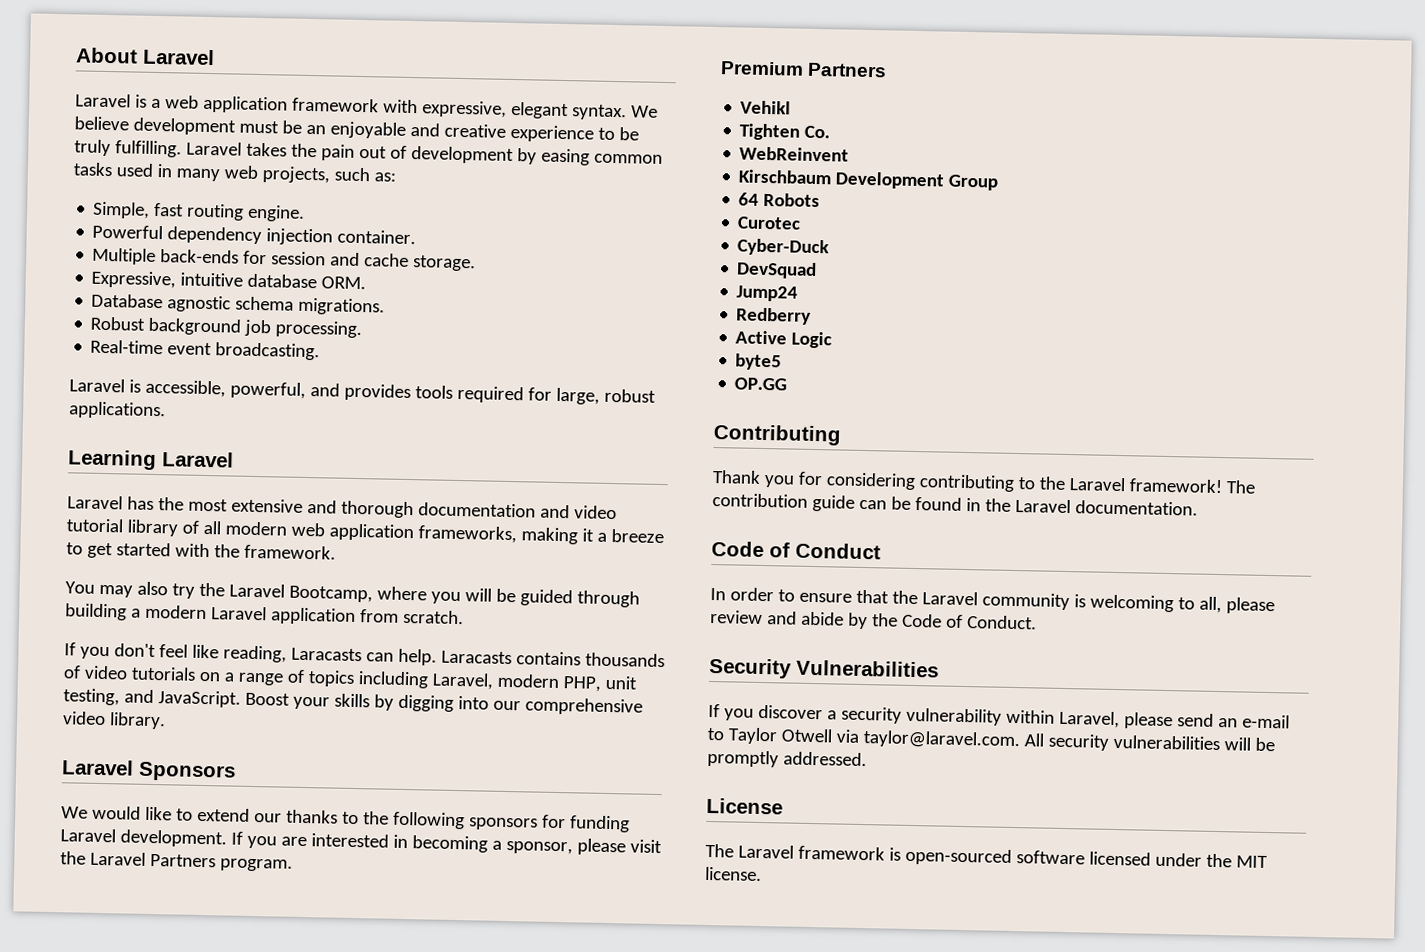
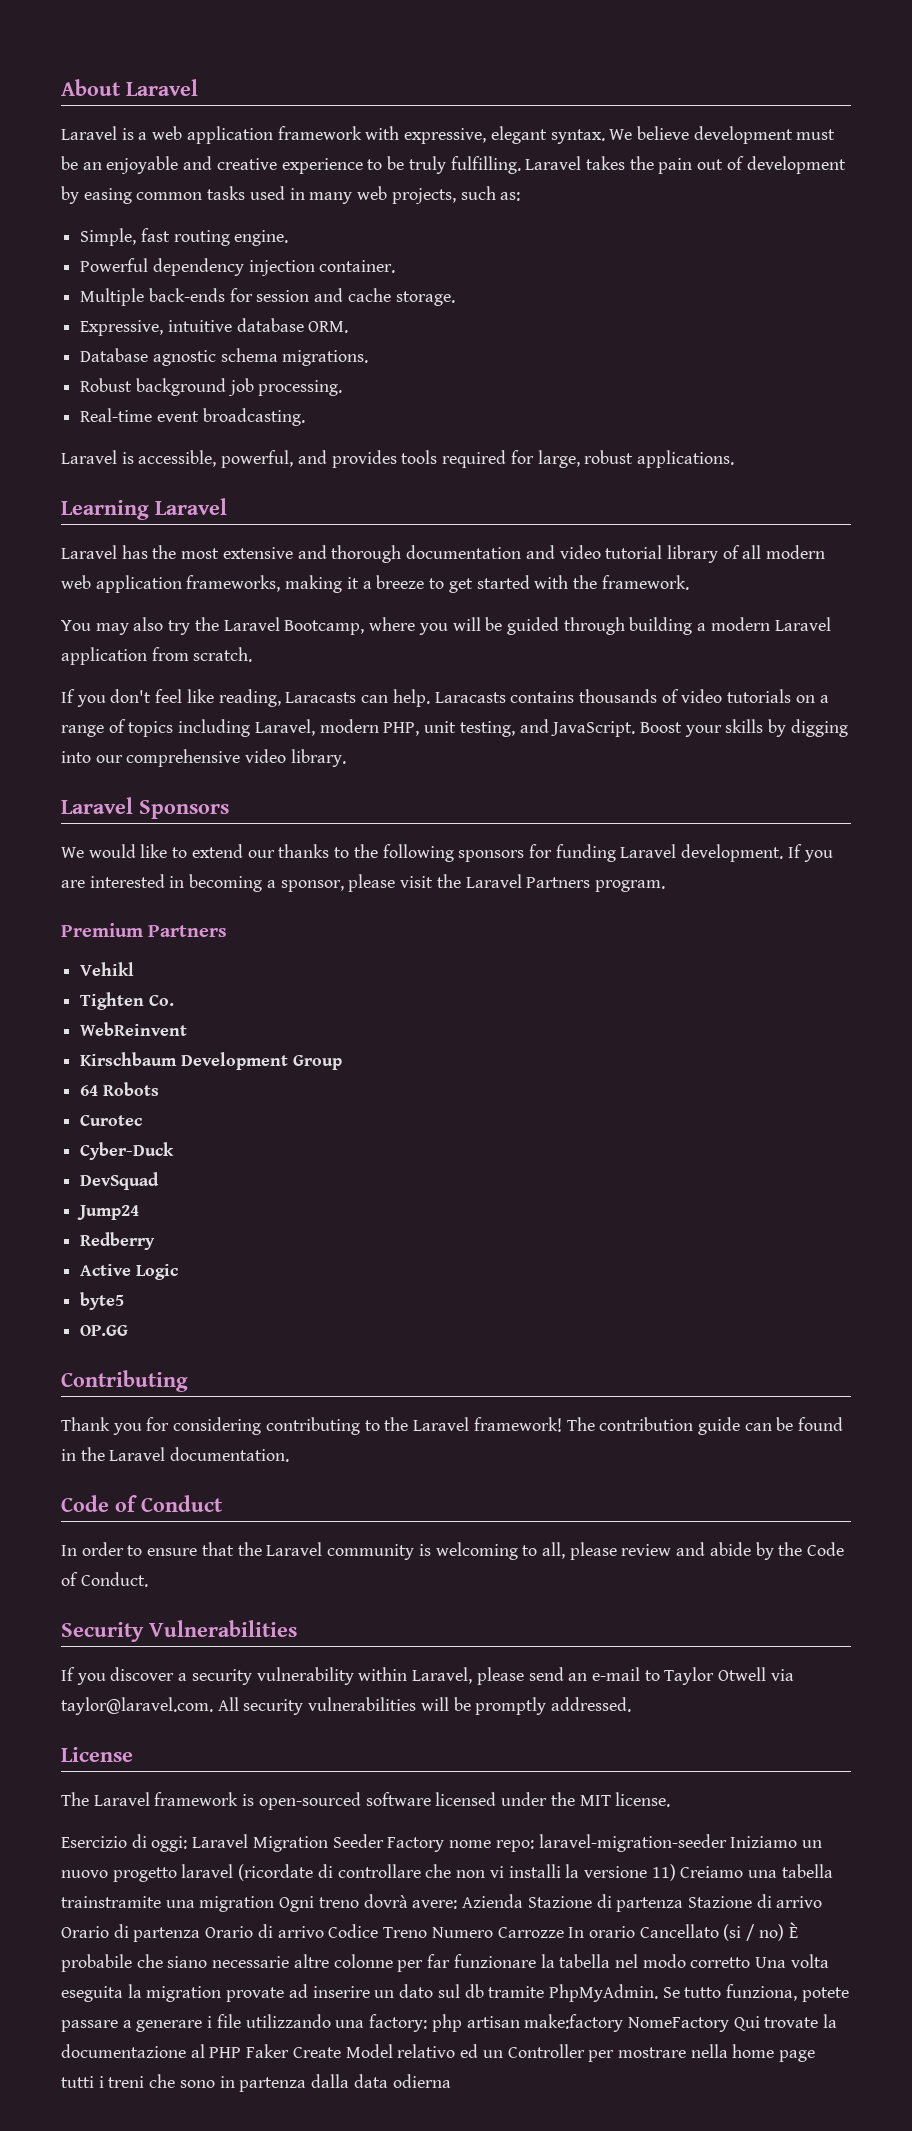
+ Esercizio di oggi: Laravel Migration Seeder Factory nome repo: laravel-migration-seeder Iniziamo un nuovo progetto laravel (ricordate di controllare che non vi installi la versione 11) Creiamo una tabella trainstramite una migration Ogni treno dovrà avere: Azienda Stazione di partenza Stazione di arrivo Orario di partenza Orario di arrivo Codice Treno Numero Carrozze In orario Cancellato (si / no) È probabile che siano necessarie altre colonne per far funzionare la tabella nel modo corretto Una volta eseguita la migration provate ad inserire un dato sul db tramite PhpMyAdmin. Se tutto funziona, potete passare a generare i file utilizzando una factory: php artisan make:factory NomeFactory Qui trovate la documentazione al PHP Faker Create Model relativo ed un Controller per mostrare nella home page tutti i treni che sono in partenza dalla data odierna

